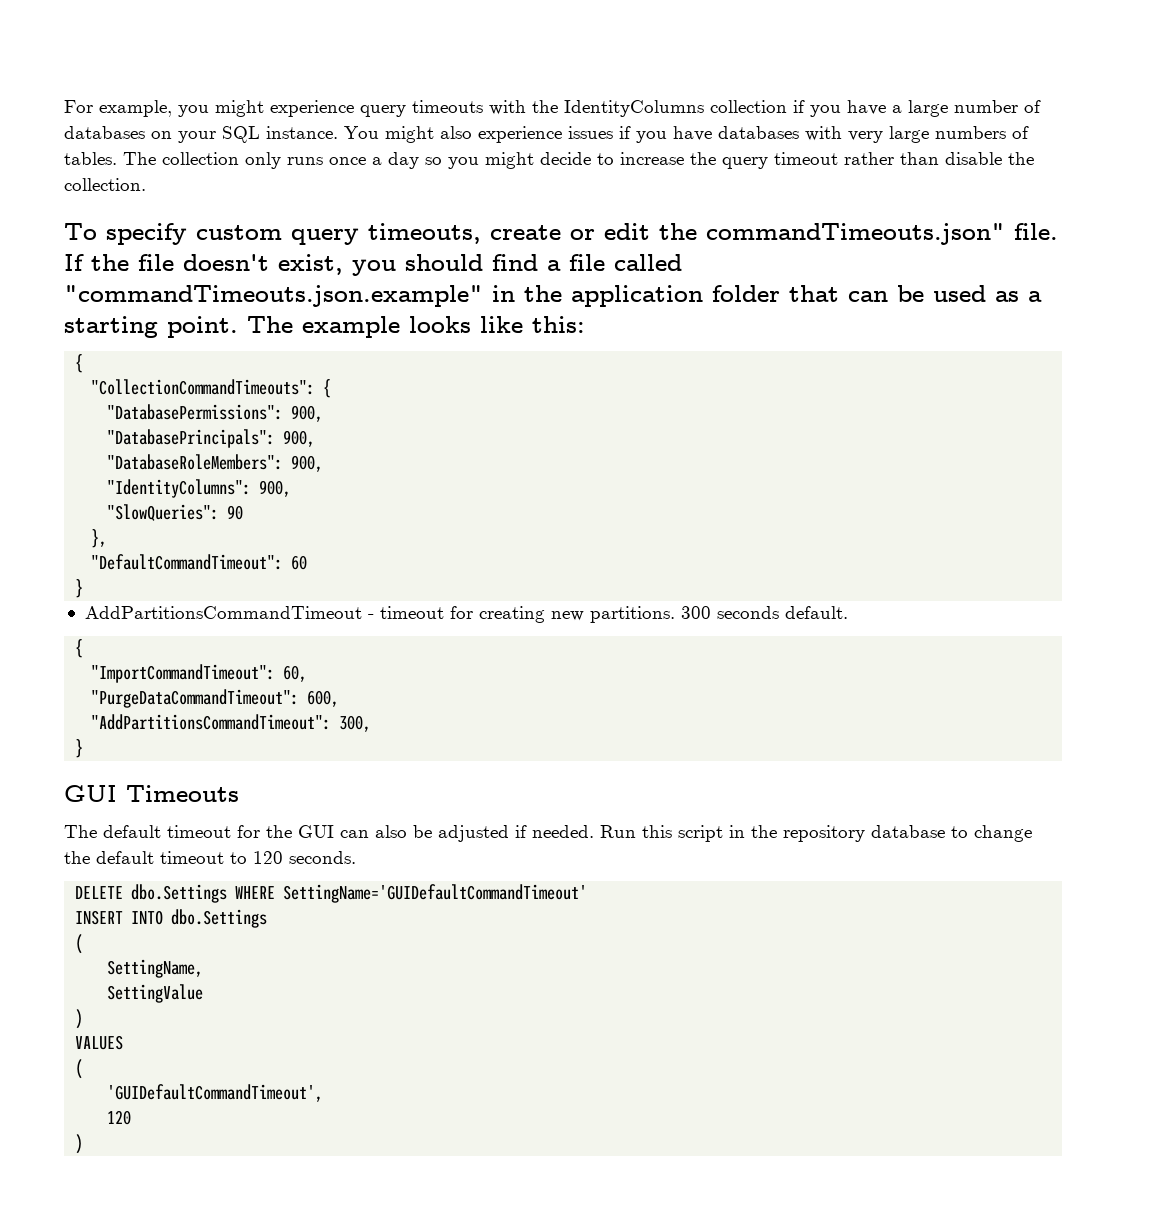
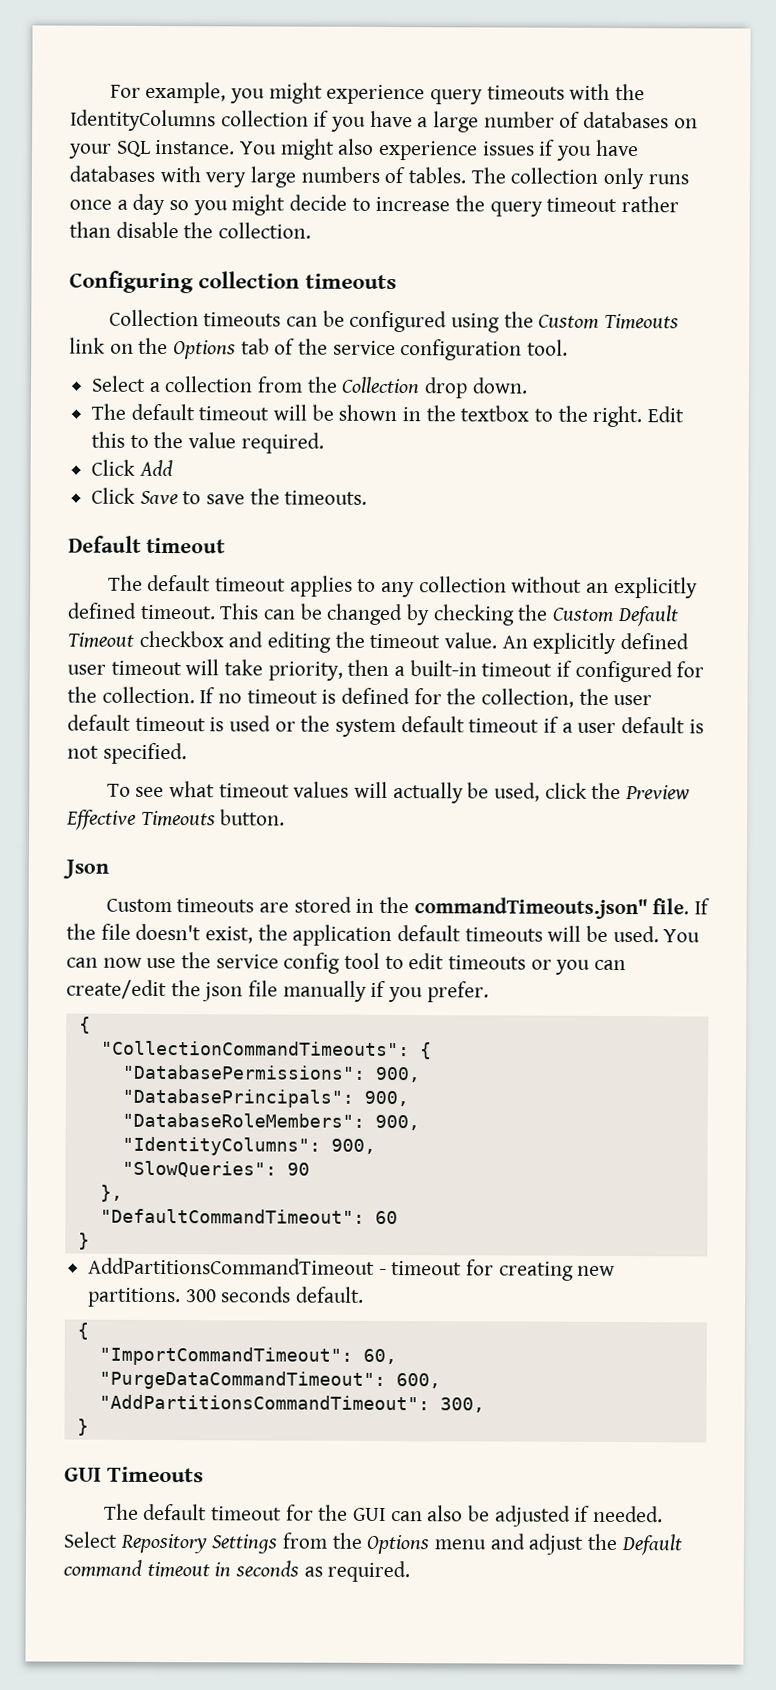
- To specify custom query timeouts, create or edit the commandTimeouts.json" file.
+ Configuring collection timeouts
+ Collection timeouts can be configured using the Custom Timeouts link on the Options tab of the service configuration tool.
+ Select a collection from the Collection drop down.
+ The default timeout will be shown in the textbox to the right. Edit this to the value required.
+ Click Add
+ Click Save to save the timeouts.
+ Default timeout
+ The default timeout applies to any collection without an explicitly defined timeout. This can be changed by checking the Custom Default Timeout checkbox and editing the timeout value. An explicitly defined user timeout will take priority, then a built-in timeout if configured for the collection. If no timeout is defined for the collection, the user default timeout is used or the system default timeout if a user default is not specified.
+ To see what timeout values will actually be used, click the Preview Effective Timeouts button.
+ Json
+ Custom timeouts are stored in the commandTimeouts.json" file.
- If the file doesn't exist, you should find a file called "commandTimeouts.json.example" in the application folder that can be used as a starting point. The example looks like this:
+ If the file doesn't exist, the application default timeouts will be used. You can now use the service config tool to edit timeouts or you can create/edit the json file manually if you prefer.
- Run this script in the repository database to change the default timeout to 120 seconds.
- DELETE dbo.Settings WHERE SettingName='GUIDefaultCommandTimeout'
- INSERT INTO dbo.Settings
- (
- SettingName,
- SettingValue
- )
- VALUES
- (
- 'GUIDefaultCommandTimeout',
- 120
- )
+ Select Repository Settings from the Options menu and adjust the Default command timeout in seconds as required.

